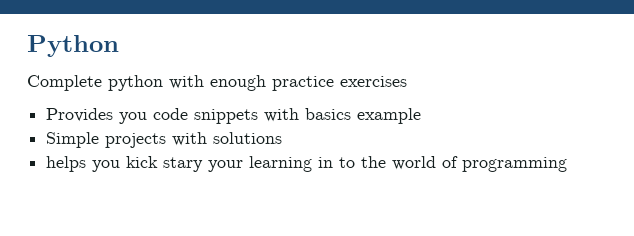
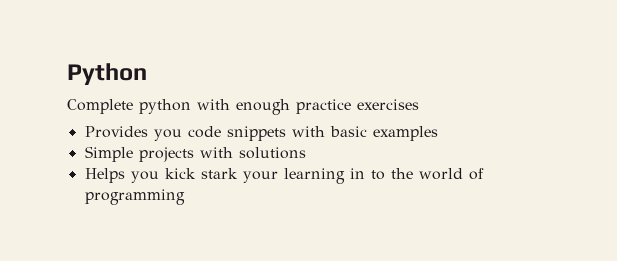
- Provides you code snippets with basics example
+ Provides you code snippets with basic examples
- helps you kick stary your learning in to the world of programming
+ Helps you kick stark your learning in to the world of programming

